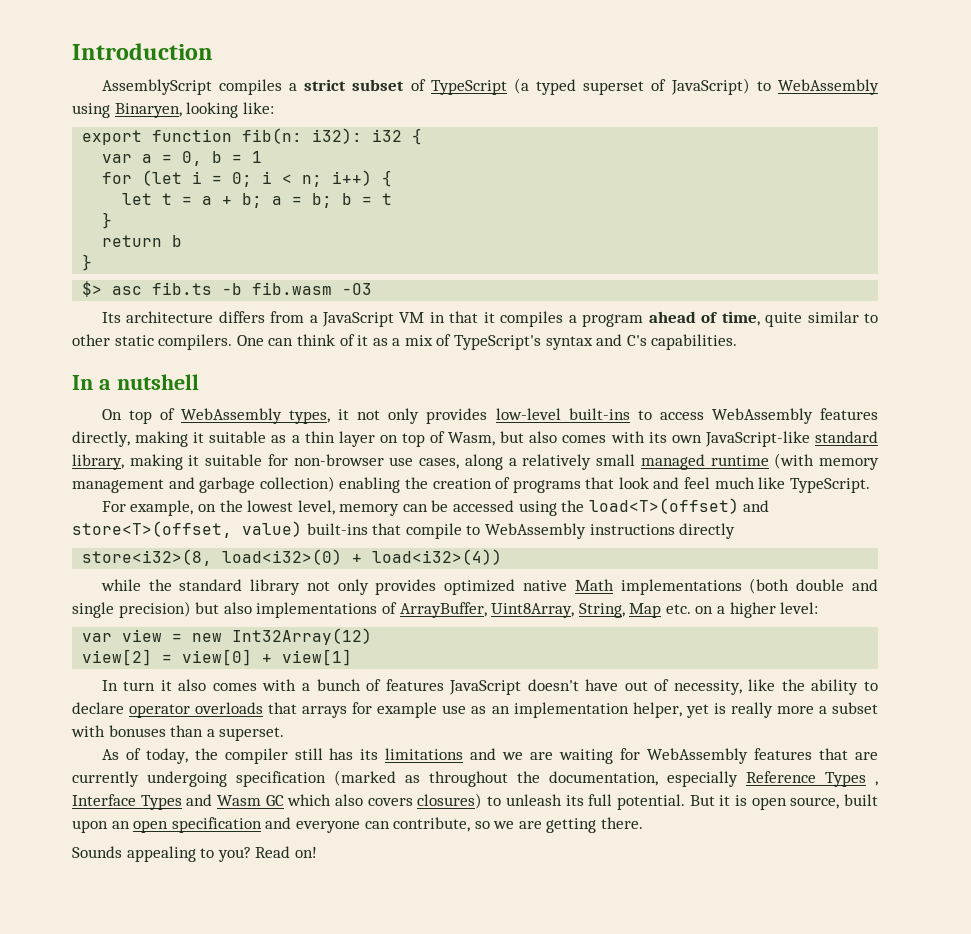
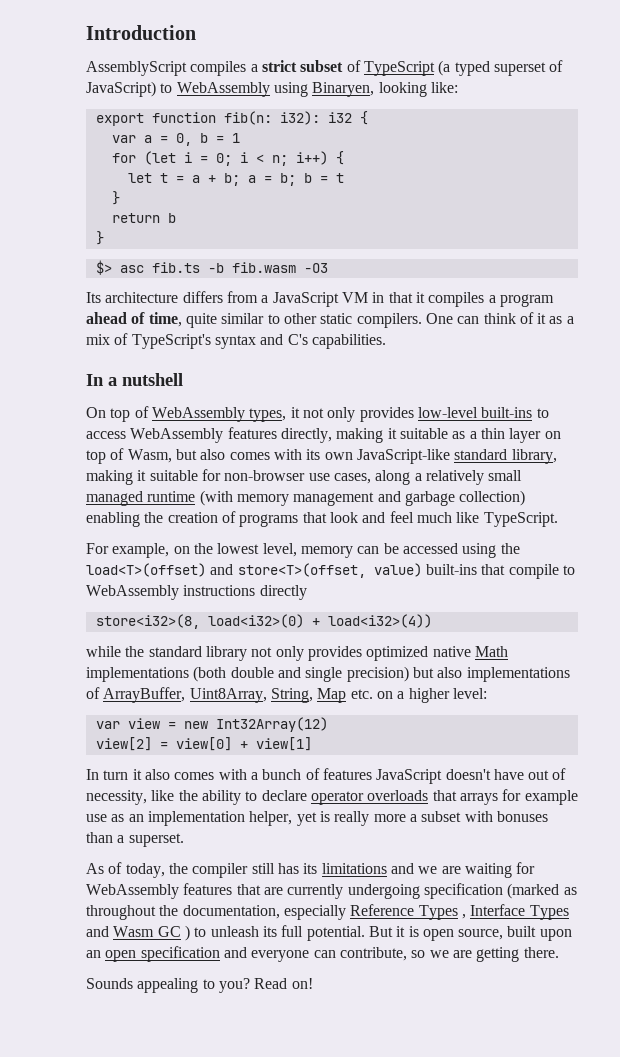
- As of today, the compiler still has its limitations and we are waiting for WebAssembly features that are currently undergoing specification (marked as throughout the documentation, especially Reference Types , Interface Types and Wasm GC which also covers closures) to unleash its full potential.
+ As of today, the compiler still has its limitations and we are waiting for WebAssembly features that are currently undergoing specification (marked as throughout the documentation, especially Reference Types , Interface Types and Wasm GC ) to unleash its full potential.

